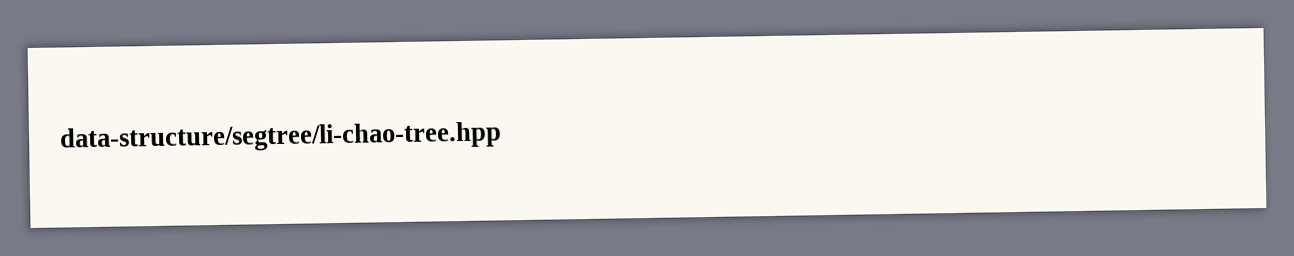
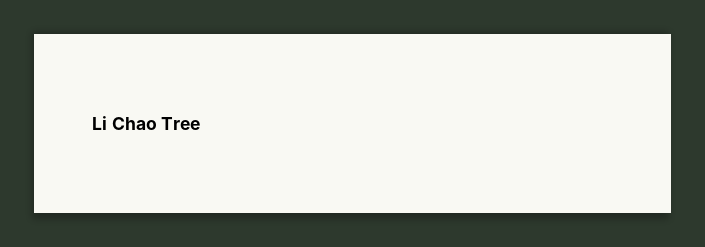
- data-structure/segtree/li-chao-tree.hpp
+ Li Chao Tree

